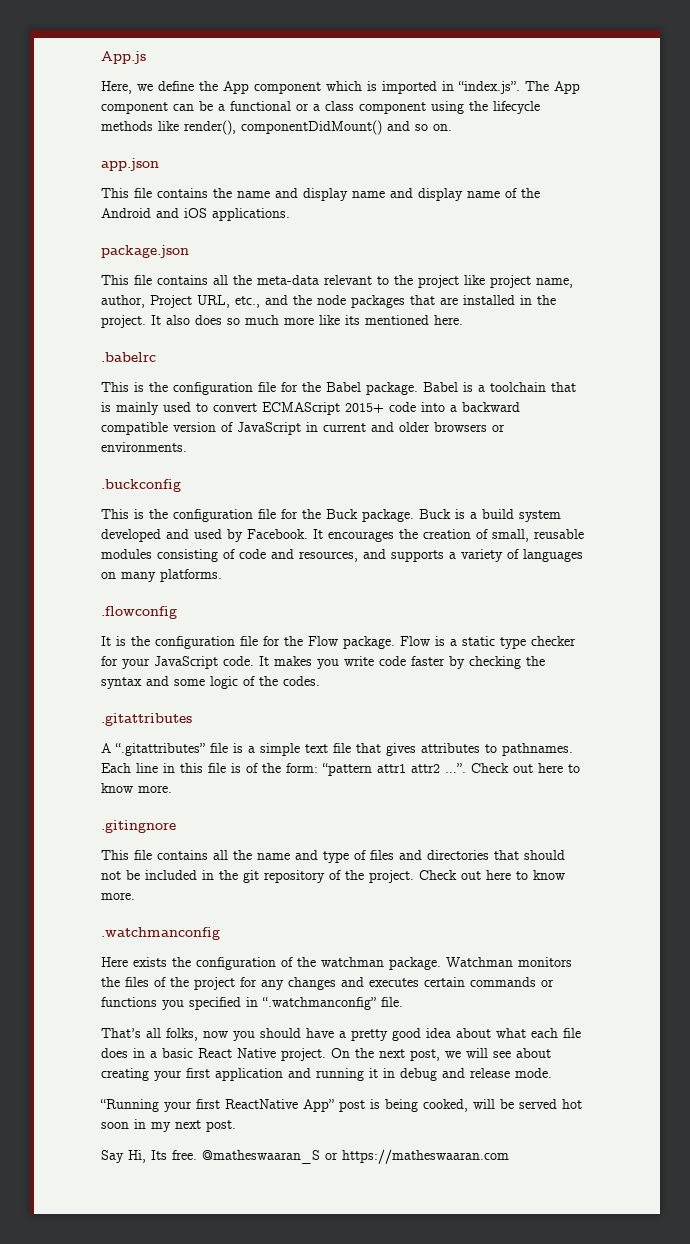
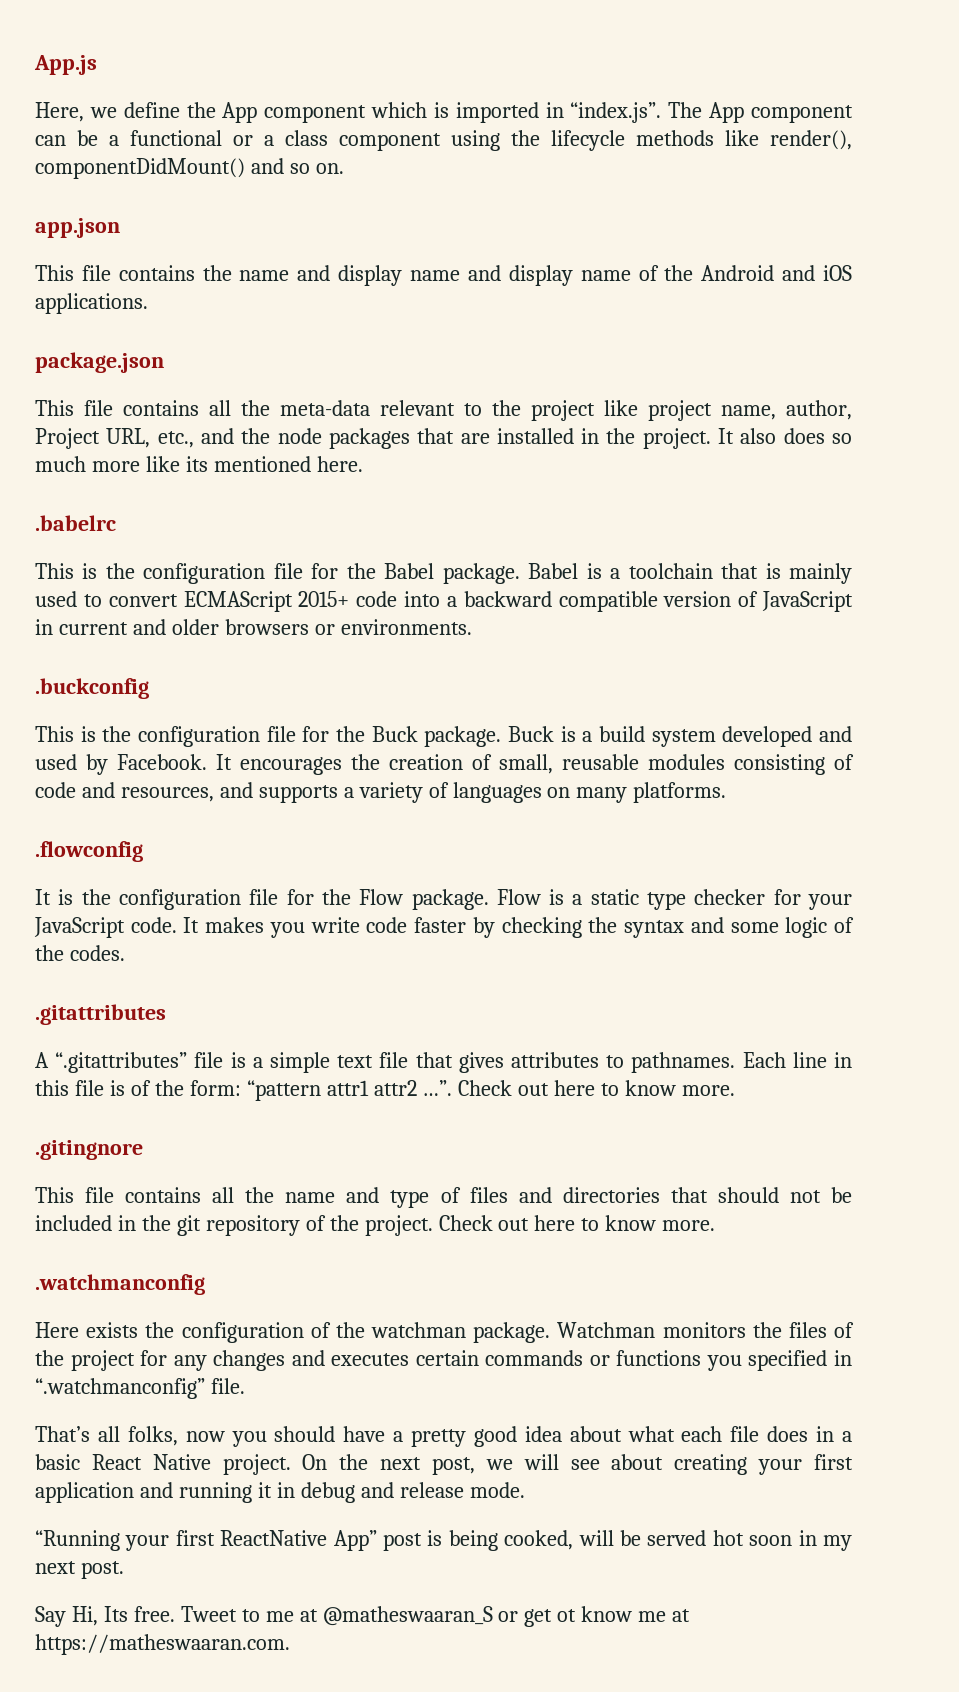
- @matheswaaran_S or https://matheswaaran.com
+ Tweet to me at @matheswaaran_S or get ot know me at https://matheswaaran.com.

